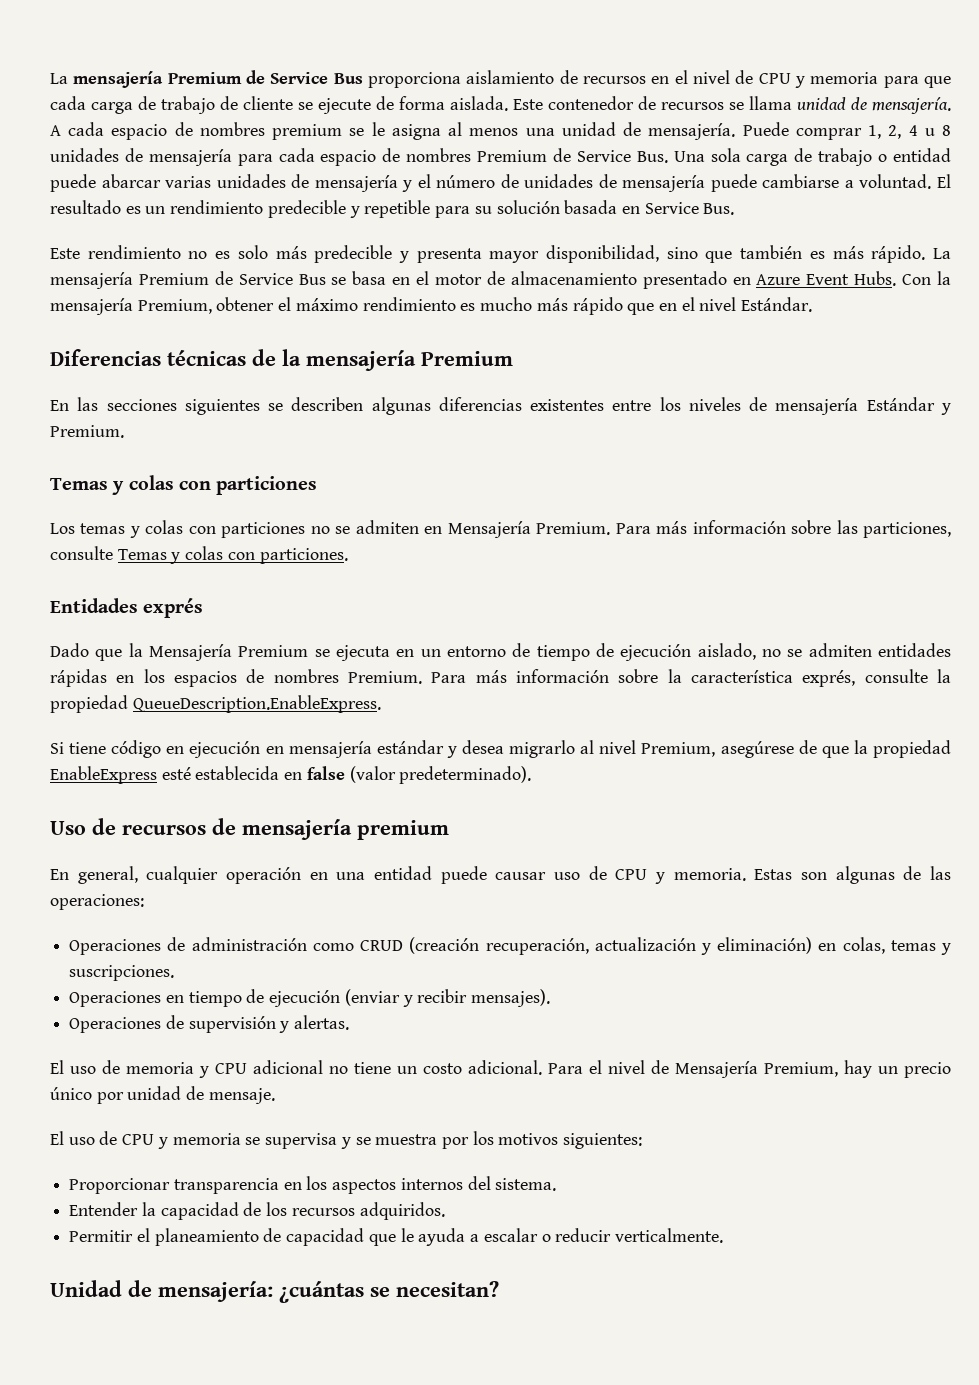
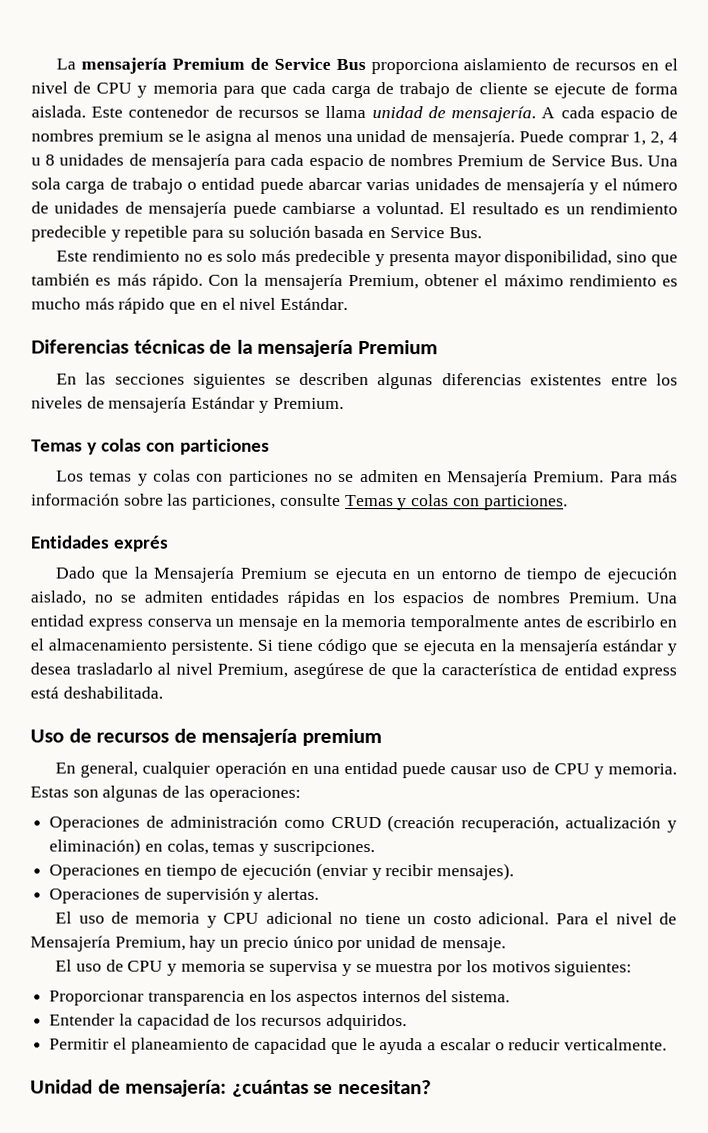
- La mensajería Premium de Service Bus se basa en el motor de almacenamiento presentado en Azure Event Hubs.
- Para más información sobre la característica exprés, consulte la propiedad QueueDescription.EnableExpress.
- Si tiene código en ejecución en mensajería estándar y desea migrarlo al nivel Premium, asegúrese de que la propiedad EnableExpress esté establecida en false (valor predeterminado).
+ Una entidad express conserva un mensaje en la memoria temporalmente antes de escribirlo en el almacenamiento persistente. Si tiene código que se ejecuta en la mensajería estándar y desea trasladarlo al nivel Premium, asegúrese de que la característica de entidad express está deshabilitada.

